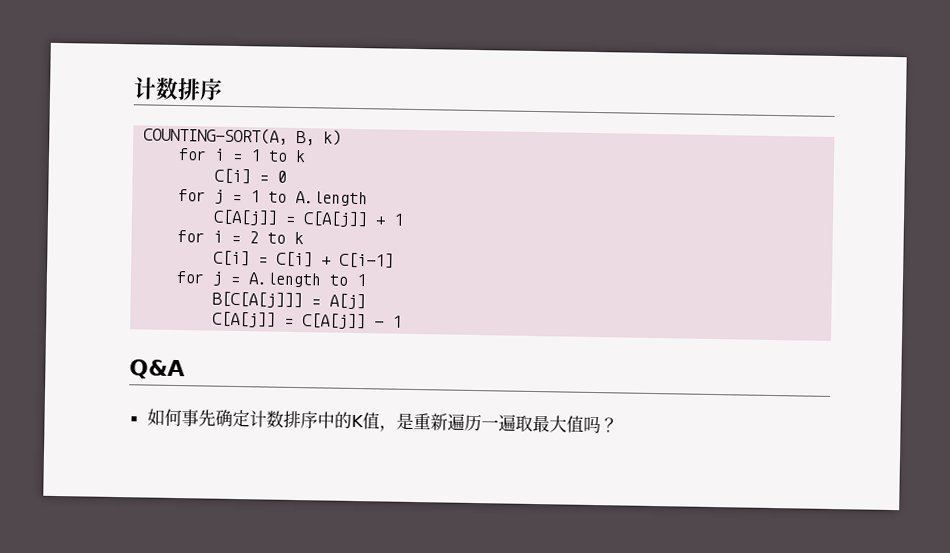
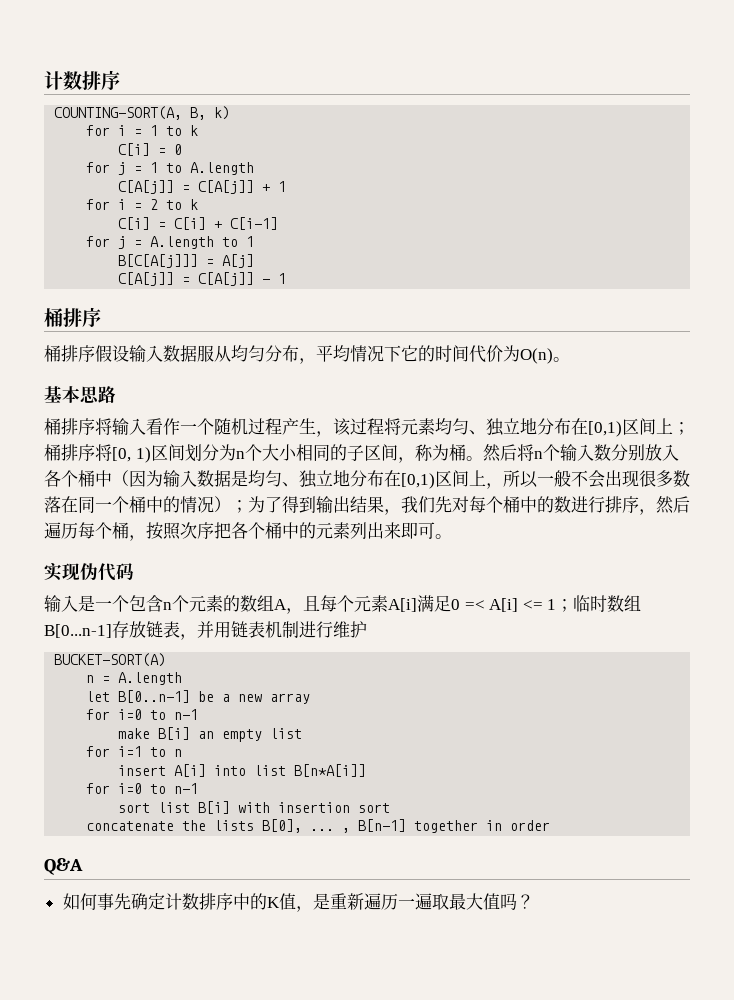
  C[A[j]] = C[A[j]] - 1
+ 桶排序
+ 桶排序假设输入数据服从均匀分布，平均情况下它的时间代价为O(n)。
+ 基本思路
+ 桶排序将输入看作一个随机过程产生，该过程将元素均匀、独立地分布在[0,1)区间上；桶排序将[0, 1)区间划分为n个大小相同的子区间，称为桶。然后将n个输入数分别放入各个桶中（因为输入数据是均匀、独立地分布在[0,1)区间上，所以一般不会出现很多数落在同一个桶中的情况）；为了得到输出结果，我们先对每个桶中的数进行排序，然后遍历每个桶，按照次序把各个桶中的元素列出来即可。
+ 实现伪代码
+ 输入是一个包含n个元素的数组A，且每个元素A[i]满足0 =< A[i] <= 1；临时数组B[0...n-1]存放链表，并用链表机制进行维护
+ BUCKET-SORT(A)
+ n = A.length
+ let B[0..n-1] be a new array
+ for i=0 to n-1
+ make B[i] an empty list
+ for i=1 to n
+ insert A[i] into list B[n*A[i]]
+ for i=0 to n-1
+ sort list B[i] with insertion sort
+ concatenate the lists B[0], ... , B[n-1] together in order

